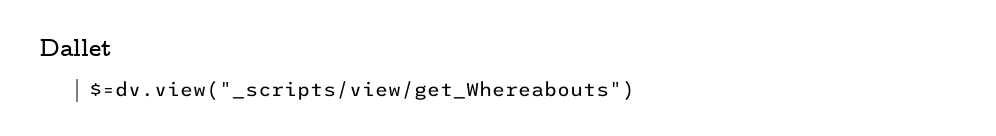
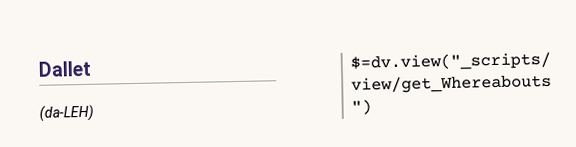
+ (da-LEH)

